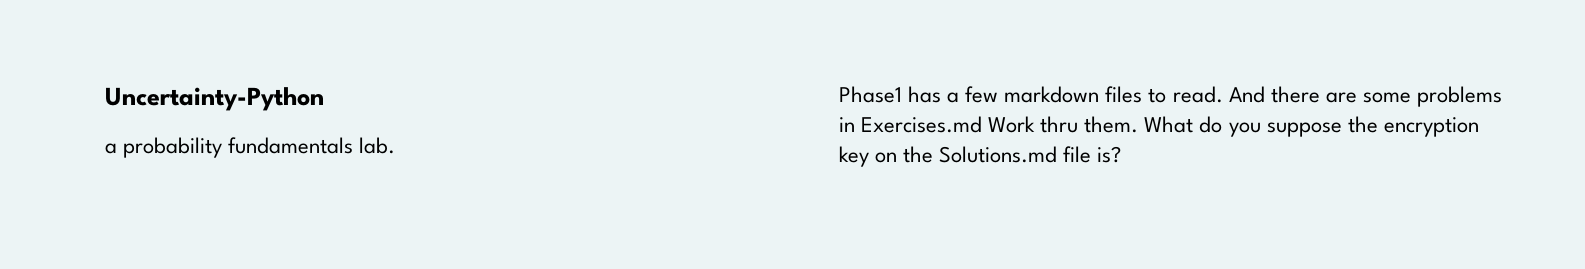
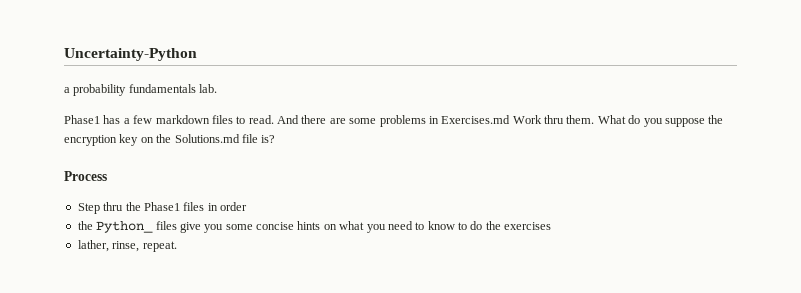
+ Process
+ Step thru the Phase1 files in order
+ the Python_ files give you some concise hints on what you need to know to do the exercises
+ lather, rinse, repeat.

